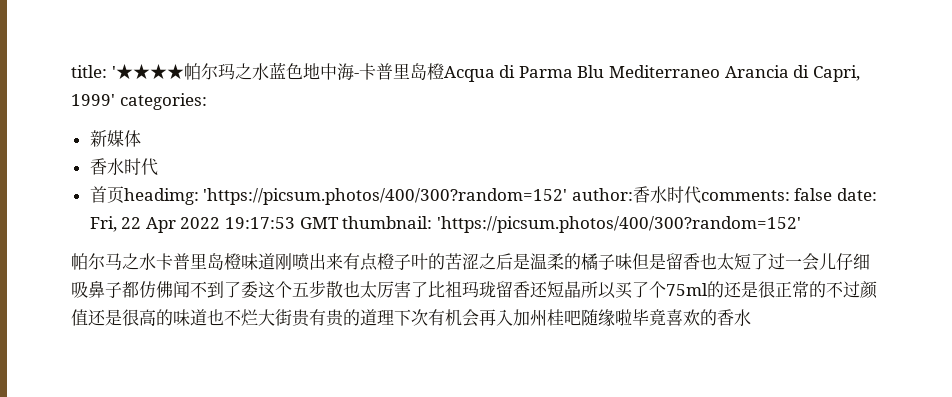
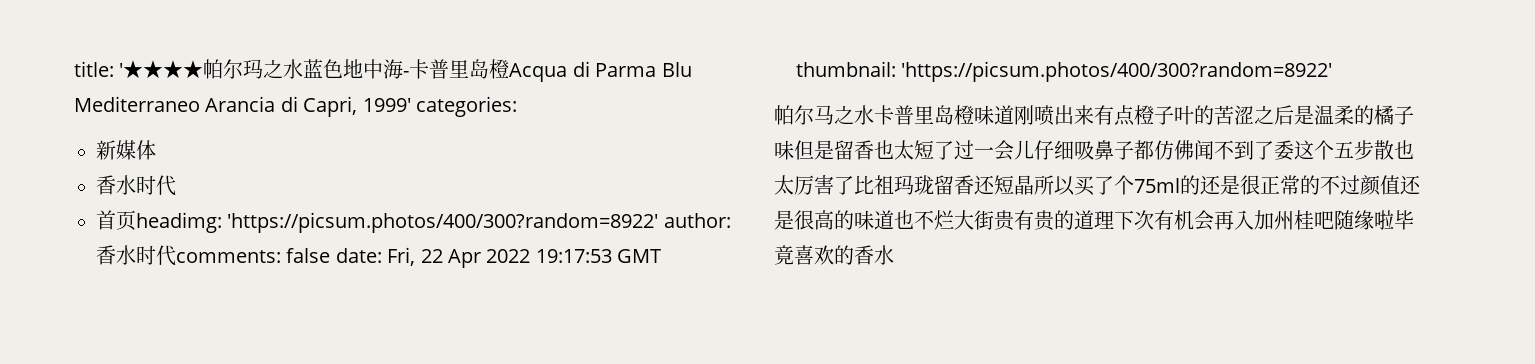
- 首页headimg: 'https://picsum.photos/400/300?random=152' author:香水时代comments: false date: Fri, 22 Apr 2022 19:17:53 GMT thumbnail: 'https://picsum.photos/400/300?random=152'
+ 首页headimg: 'https://picsum.photos/400/300?random=8922' author:香水时代comments: false date: Fri, 22 Apr 2022 19:17:53 GMT thumbnail: 'https://picsum.photos/400/300?random=8922'

